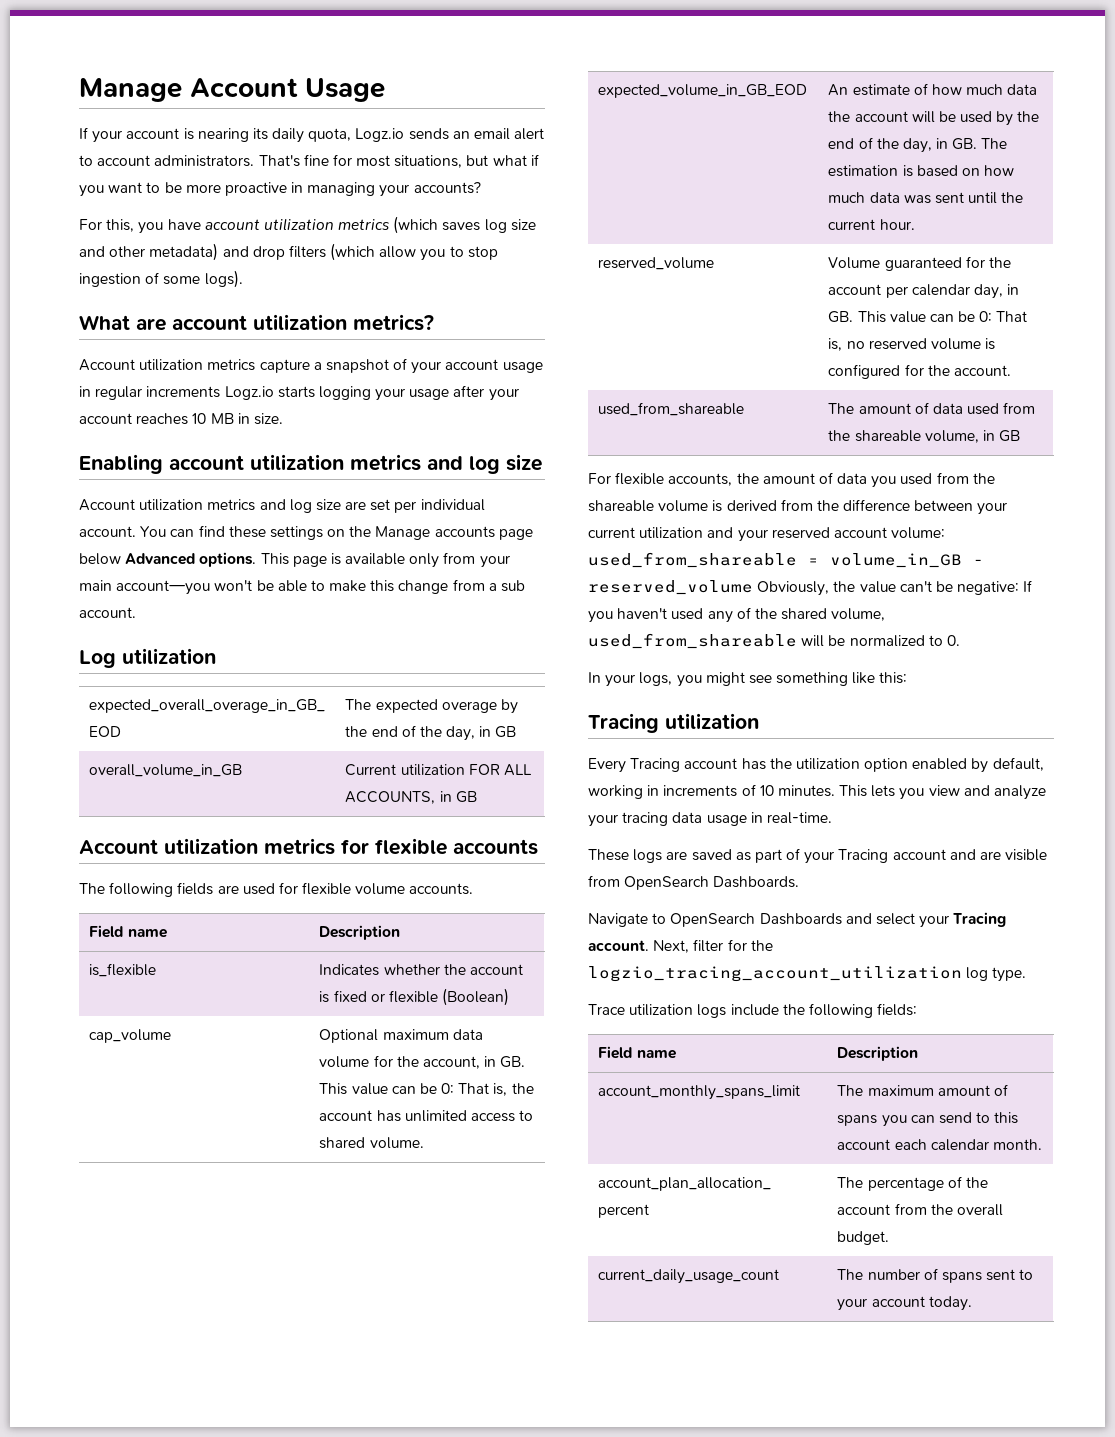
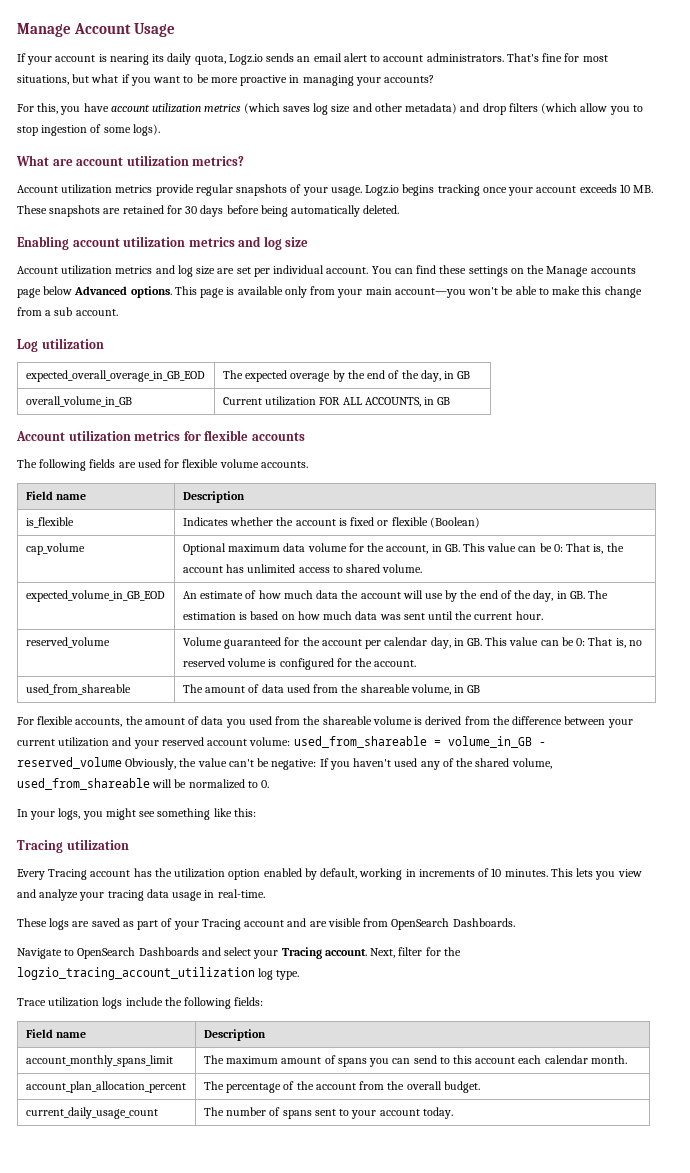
- Account utilization metrics capture a snapshot of your account usage in regular increments Logz.io starts logging your usage after your account reaches 10 MB in size.
+ Account utilization metrics provide regular snapshots of your usage. Logz.io begins tracking once your account exceeds 10 MB. These snapshots are retained for 30 days before being automatically deleted.
- expected_volume_in_GB_EOD | An estimate of how much data the account will be used by the end of the day, in GB. The estimation is based on how much data was sent until the current hour.
+ expected_volume_in_GB_EOD | An estimate of how much data the account will use by the end of the day, in GB. The estimation is based on how much data was sent until the current hour.

